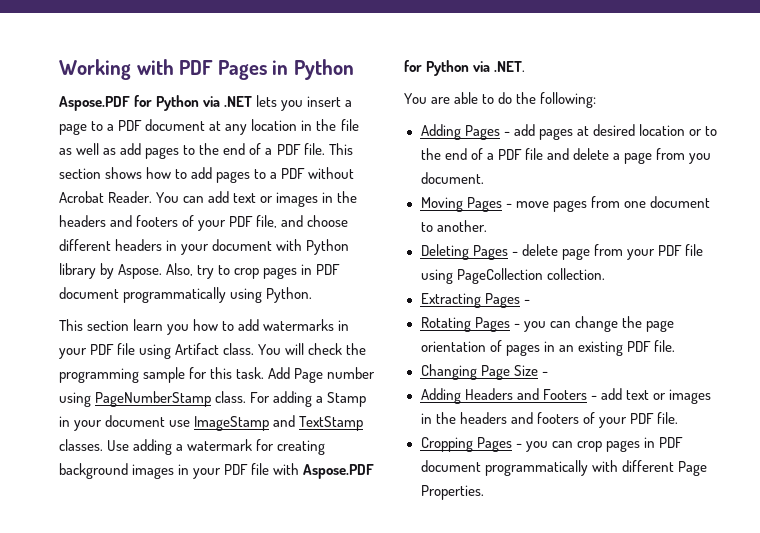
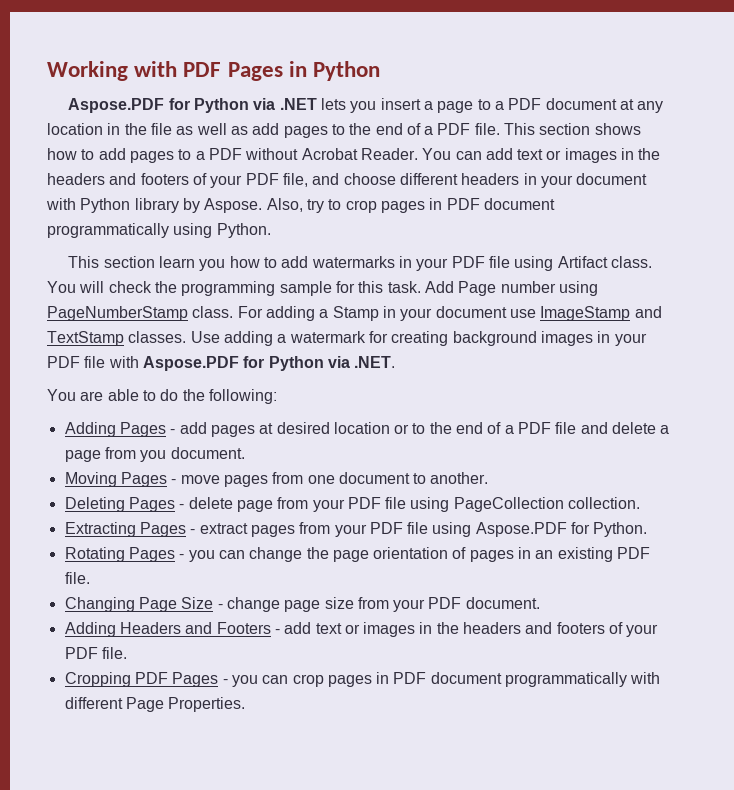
- Extracting Pages -
+ Extracting Pages - extract pages from your PDF file using Aspose.PDF for Python.
- Changing Page Size -
+ Changing Page Size - change page size from your PDF document.
- Cropping Pages - you can crop pages in PDF document programmatically with different Page Properties.
+ Cropping PDF Pages - you can crop pages in PDF document programmatically with different Page Properties.

